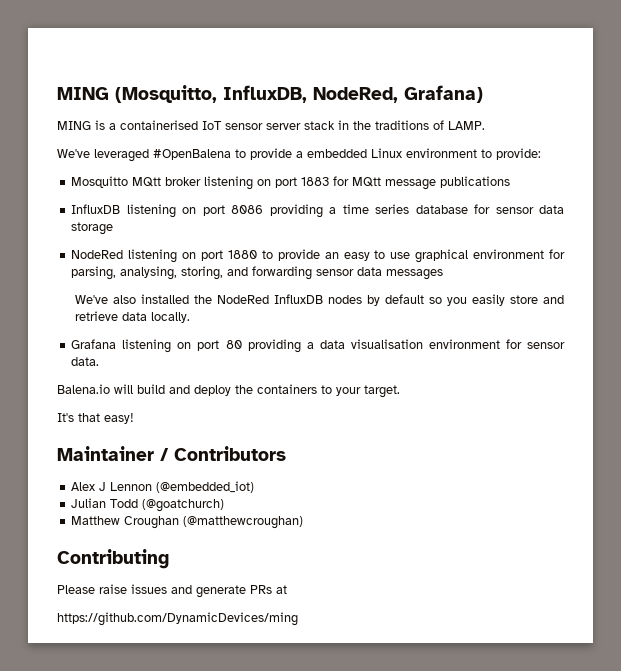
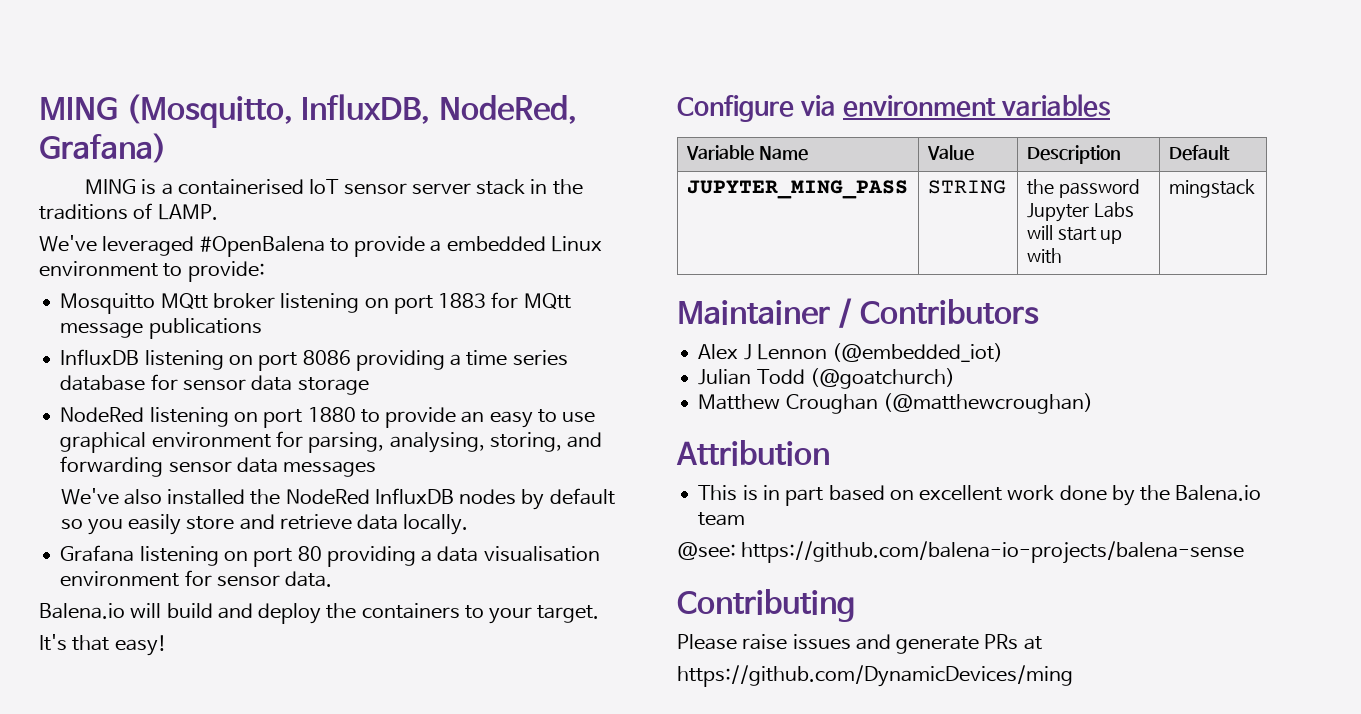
+ Configure via environment variables
+ Variable Name | Value | Description | Default
+ JUPYTER_MING_PASS | STRING | the password Jupyter Labs will start up with | mingstack
+ Attribution
+ This is in part based on excellent work done by the Balena.io team
+ @see: https://github.com/balena-io-projects/balena-sense

